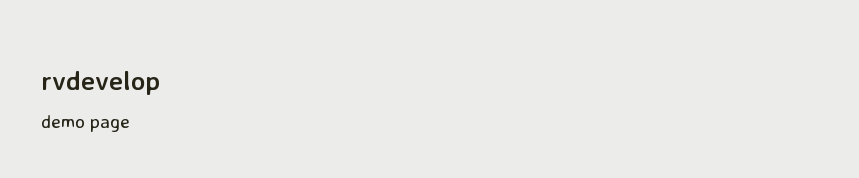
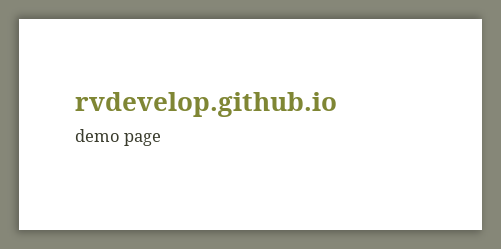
- rvdevelop
+ rvdevelop.github.io

